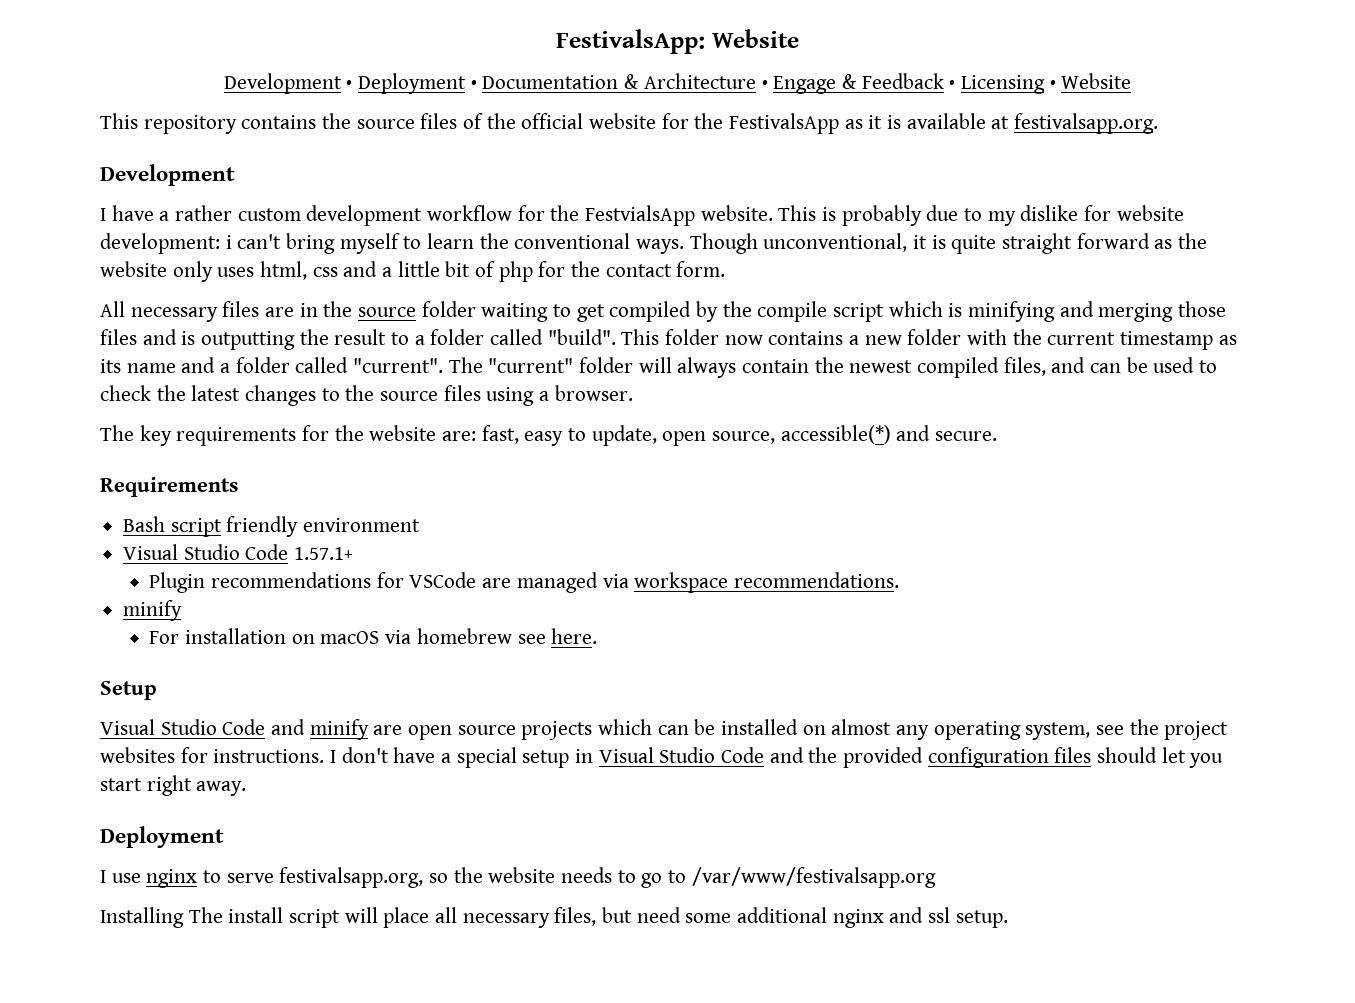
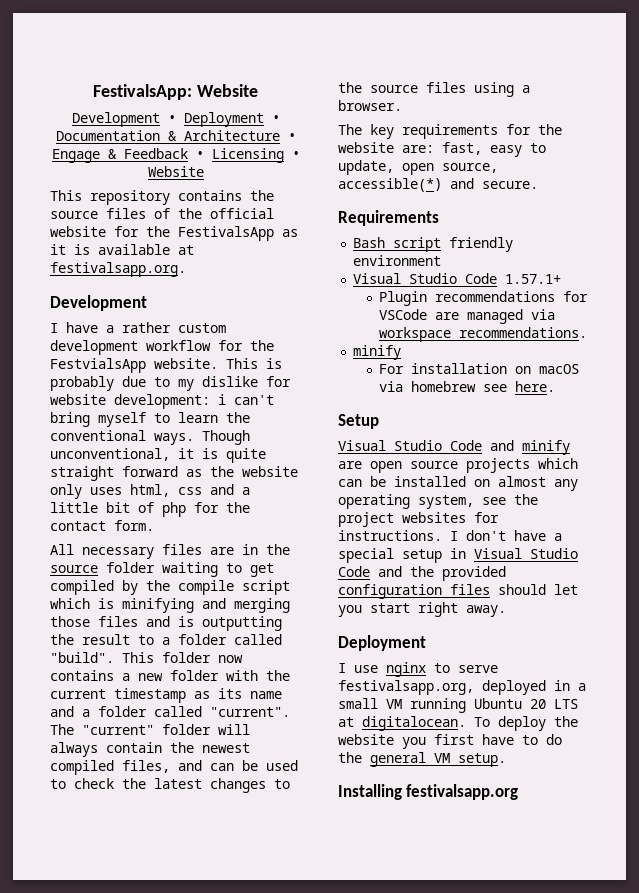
- I use nginx to serve festivalsapp.org, so the website needs to go to /var/www/festivalsapp.org
- Installing The install script will place all necessary files, but need some additional nginx and ssl setup.
+ I use nginx to serve festivalsapp.org, deployed in a small VM running Ubuntu 20 LTS at digitalocean. To deploy the website you first have to do the general VM setup.
+ Installing festivalsapp.org

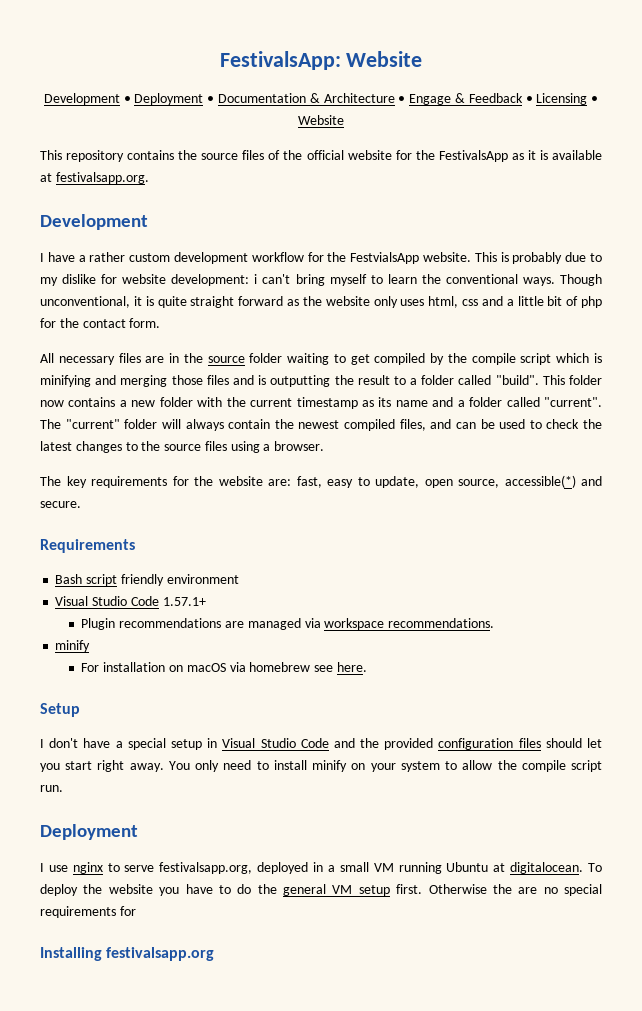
- Plugin recommendations for VSCode are managed via workspace recommendations.
+ Plugin recommendations are managed via workspace recommendations.
- Visual Studio Code and minify are open source projects which can be installed on almost any operating system, see the project websites for instructions.
+ You only need to install minify on your system to allow the compile script run.
- I use nginx to serve festivalsapp.org, deployed in a small VM running Ubuntu 20 LTS at digitalocean.
+ I use nginx to serve festivalsapp.org, deployed in a small VM running Ubuntu at digitalocean.
- To deploy the website you first have to do the general VM setup.
+ To deploy the website you have to do the general VM setup first. Otherwise the are no special requirements for

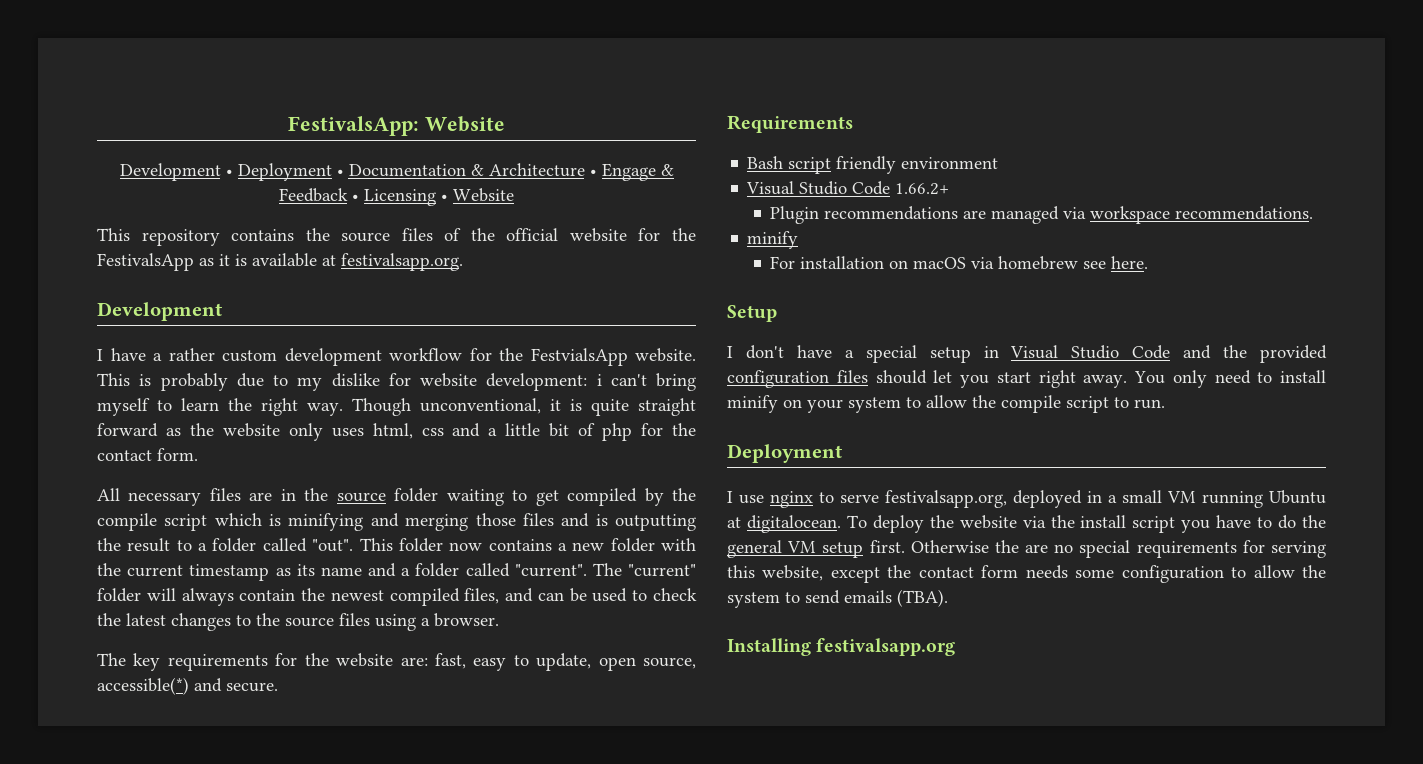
- This is probably due to my dislike for website development: i can't bring myself to learn the conventional ways.
+ This is probably due to my dislike for website development: i can't bring myself to learn the right way.
- All necessary files are in the source folder waiting to get compiled by the compile script which is minifying and merging those files and is outputting the result to a folder called "build".
+ All necessary files are in the source folder waiting to get compiled by the compile script which is minifying and merging those files and is outputting the result to a folder called "out".
- Visual Studio Code 1.57.1+
+ Visual Studio Code 1.66.2+
- You only need to install minify on your system to allow the compile script run.
+ You only need to install minify on your system to allow the compile script to run.
- To deploy the website you have to do the general VM setup first.
+ To deploy the website via the install script you have to do the general VM setup first.
- Otherwise the are no special requirements for
+ Otherwise the are no special requirements for serving this website, except the contact form needs some configuration to allow the system to send emails (TBA).

